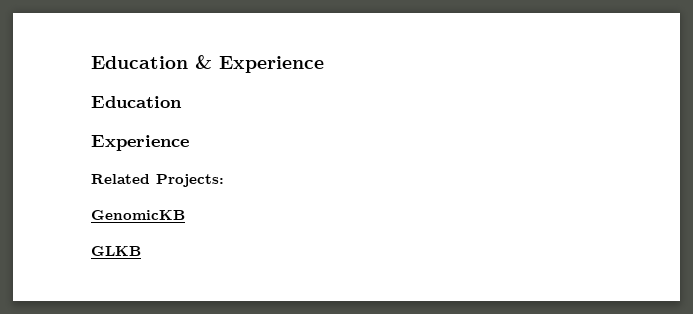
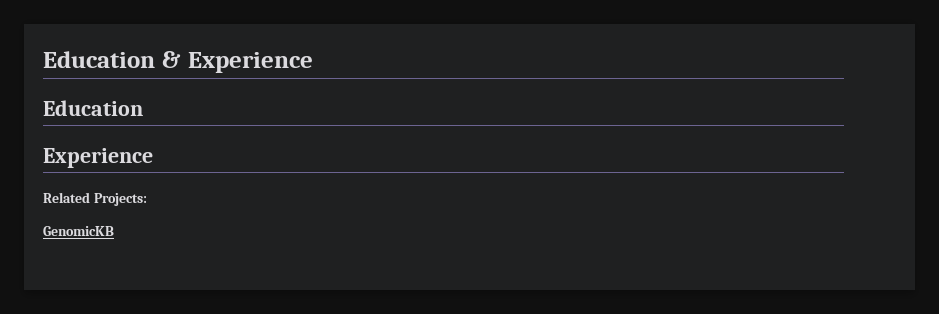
- GLKB

